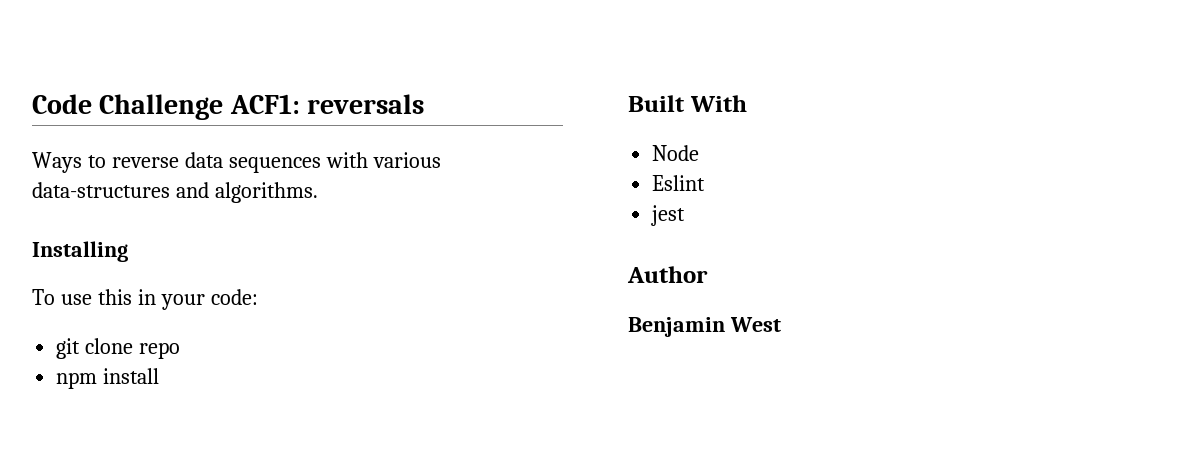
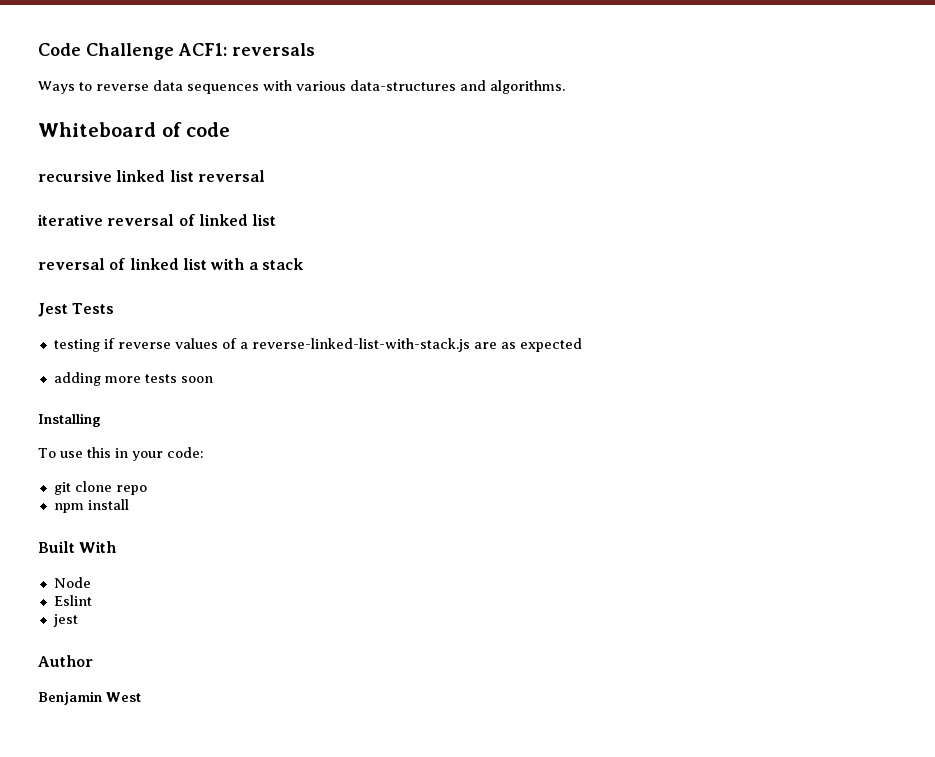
+ Whiteboard of code
+ recursive linked list reversal
+ iterative reversal of linked list
+ reversal of linked list with a stack
+ Jest Tests
+ testing if reverse values of a reverse-linked-list-with-stack.js are as expected
+ adding more tests soon

